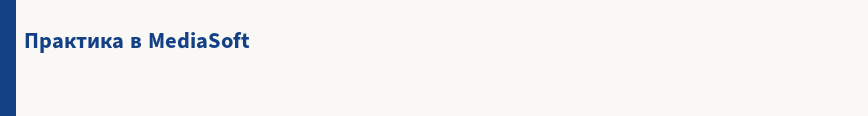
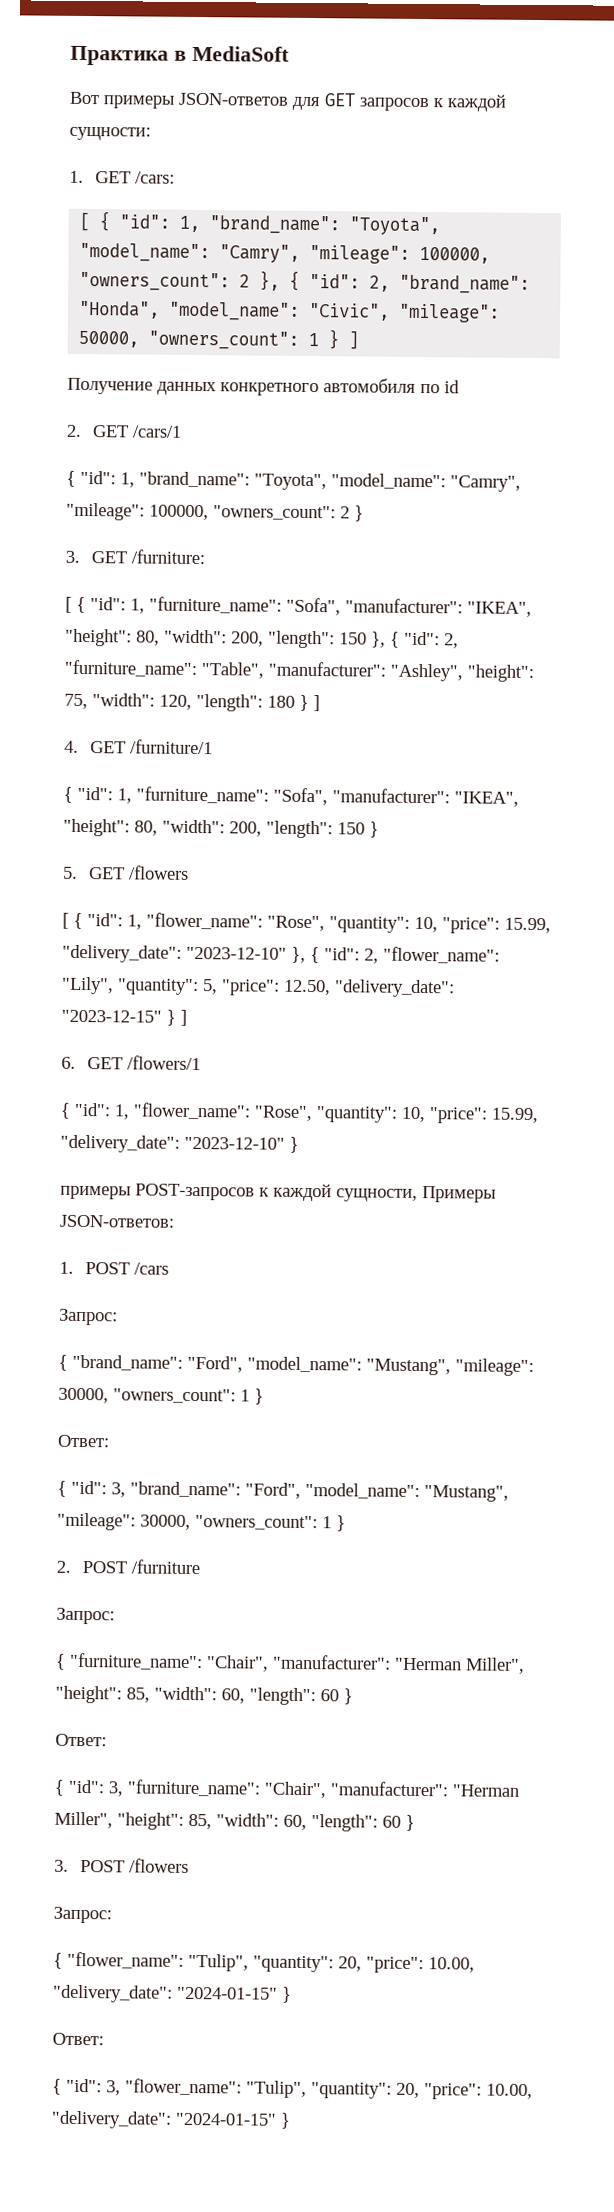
+ Вот примеры JSON-ответов для GET запросов к каждой сущности:
+ 1. GET /cars:
+ [ { "id": 1, "brand_name": "Toyota", "model_name": "Camry", "mileage": 100000, "owners_count": 2 }, { "id": 2, "brand_name": "Honda", "model_name": "Civic", "mileage": 50000, "owners_count": 1 } ]
+ Получение данных конкретного автомобиля по id
+ 2. GET /cars/1
+ { "id": 1, "brand_name": "Toyota", "model_name": "Camry", "mileage": 100000, "owners_count": 2 }
+ 3. GET /furniture:
+ [ { "id": 1, "furniture_name": "Sofa", "manufacturer": "IKEA", "height": 80, "width": 200, "length": 150 }, { "id": 2, "furniture_name": "Table", "manufacturer": "Ashley", "height": 75, "width": 120, "length": 180 } ]
+ 4. GET /furniture/1
+ { "id": 1, "furniture_name": "Sofa", "manufacturer": "IKEA", "height": 80, "width": 200, "length": 150 }
+ 5. GET /flowers
+ [ { "id": 1, "flower_name": "Rose", "quantity": 10, "price": 15.99, "delivery_date": "2023-12-10" }, { "id": 2, "flower_name": "Lily", "quantity": 5, "price": 12.50, "delivery_date": "2023-12-15" } ]
+ 6. GET /flowers/1
+ { "id": 1, "flower_name": "Rose", "quantity": 10, "price": 15.99, "delivery_date": "2023-12-10" }
+ примеры POST-запросов к каждой сущности, Примеры JSON-ответов:
+ 1. POST /cars
+ Запрос:
+ { "brand_name": "Ford", "model_name": "Mustang", "mileage": 30000, "owners_count": 1 }
+ Ответ:
+ { "id": 3, "brand_name": "Ford", "model_name": "Mustang", "mileage": 30000, "owners_count": 1 }
+ 2. POST /furniture
+ Запрос:
+ { "furniture_name": "Chair", "manufacturer": "Herman Miller", "height": 85, "width": 60, "length": 60 }
+ Ответ:
+ { "id": 3, "furniture_name": "Chair", "manufacturer": "Herman Miller", "height": 85, "width": 60, "length": 60 }
+ 3. POST /flowers
+ Запрос:
+ { "flower_name": "Tulip", "quantity": 20, "price": 10.00, "delivery_date": "2024-01-15" }
+ Ответ:
+ { "id": 3, "flower_name": "Tulip", "quantity": 20, "price": 10.00, "delivery_date": "2024-01-15" }

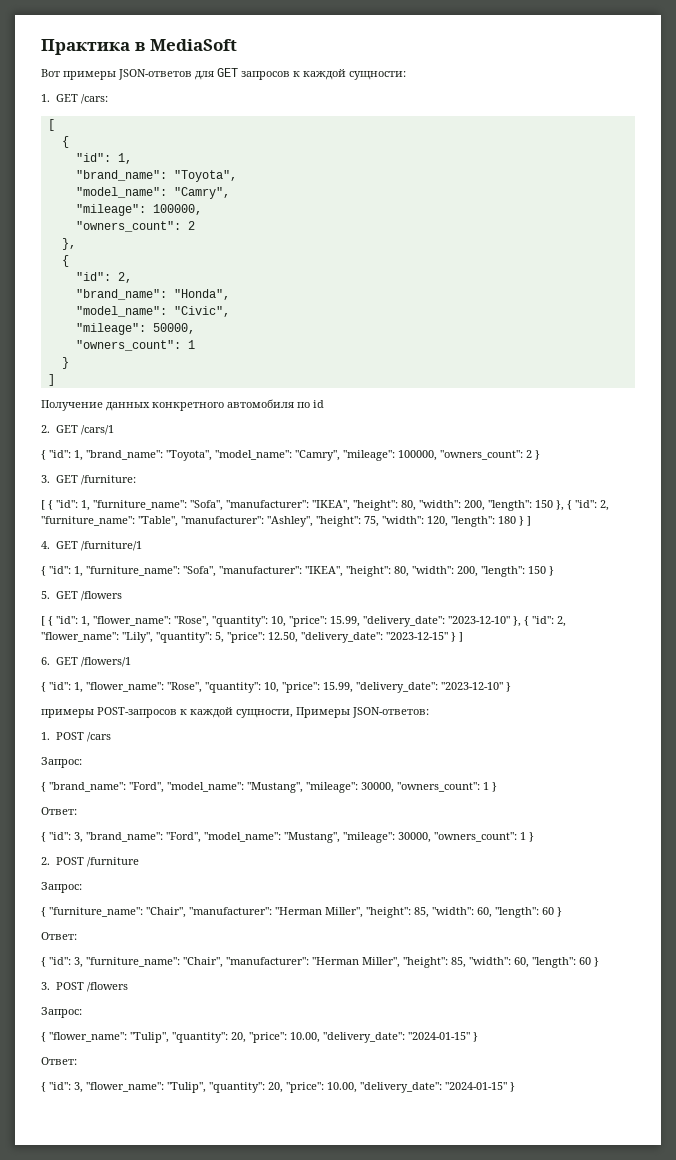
  1. GET /cars:
- [ { "id": 1, "brand_name": "Toyota", "model_name": "Camry", "mileage": 100000, "owners_count": 2 }, { "id": 2, "brand_name": "Honda", "model_name": "Civic", "mileage": 50000, "owners_count": 1 } ]
+ [
+ {
+ "id": 1,
+ "brand_name": "Toyota",
+ "model_name": "Camry",
+ "mileage": 100000,
+ "owners_count": 2
+ },
+ {
+ "id": 2,
+ "brand_name": "Honda",
+ "model_name": "Civic",
+ "mileage": 50000,
+ "owners_count": 1
+ }
+ ]

